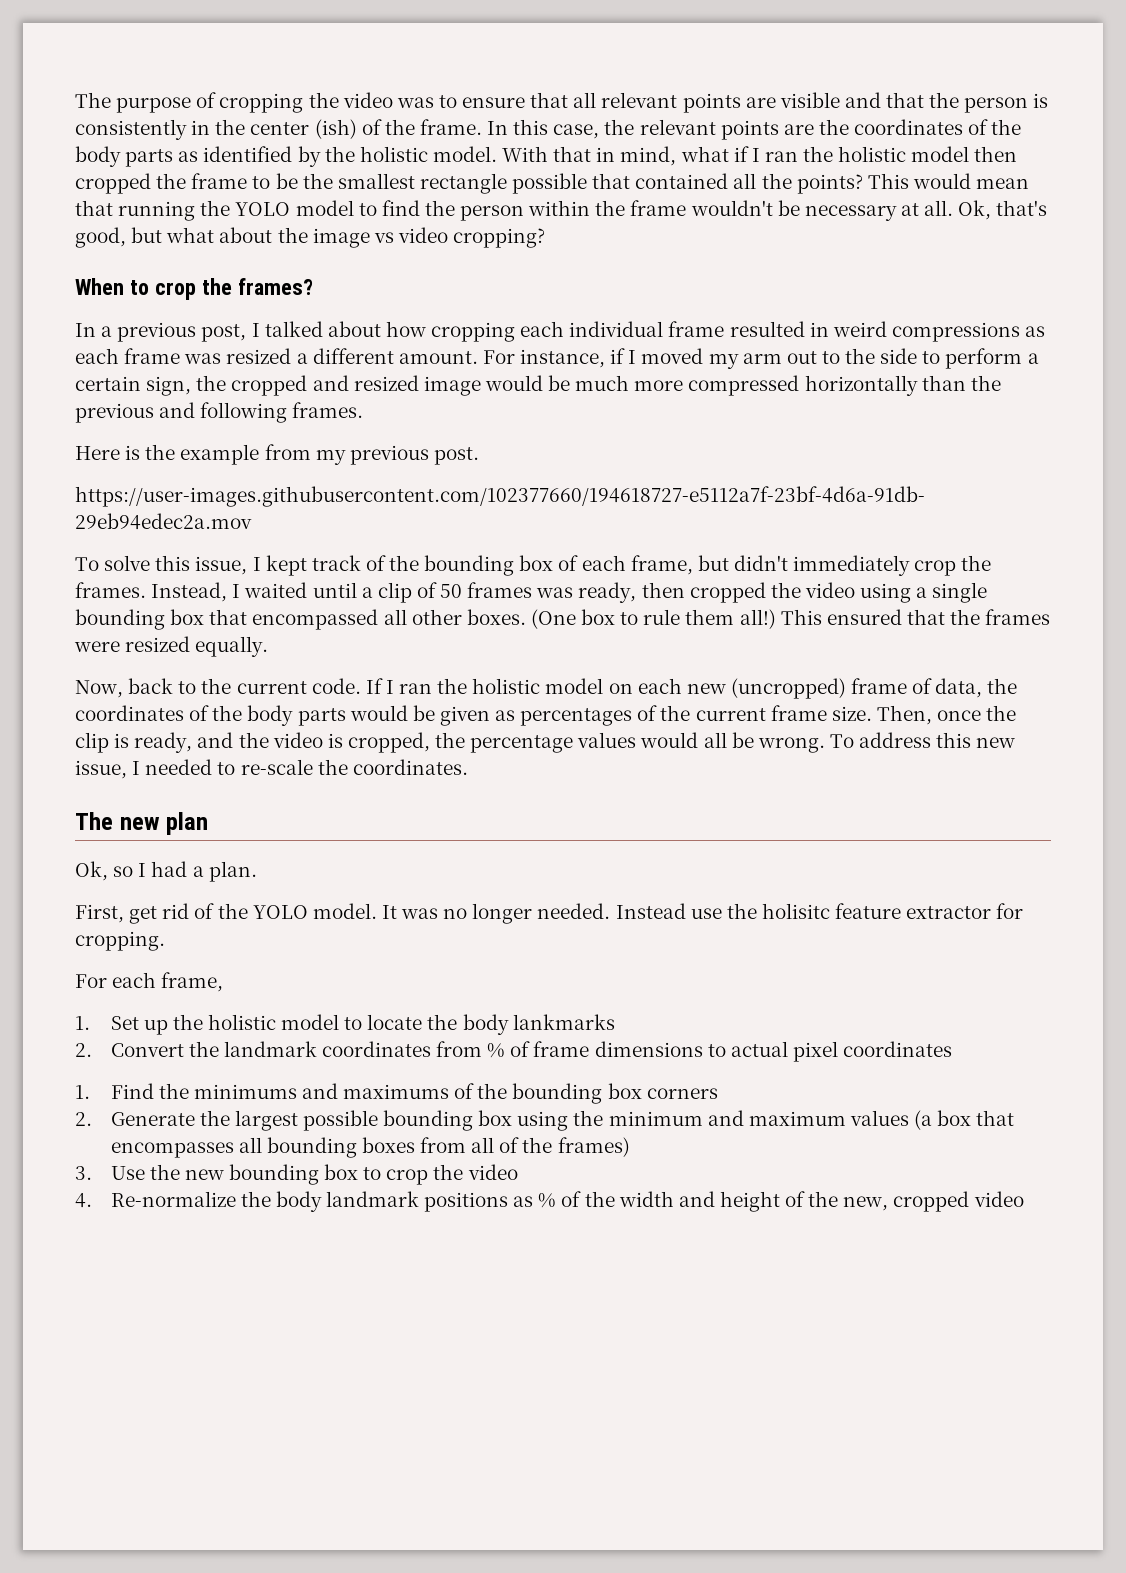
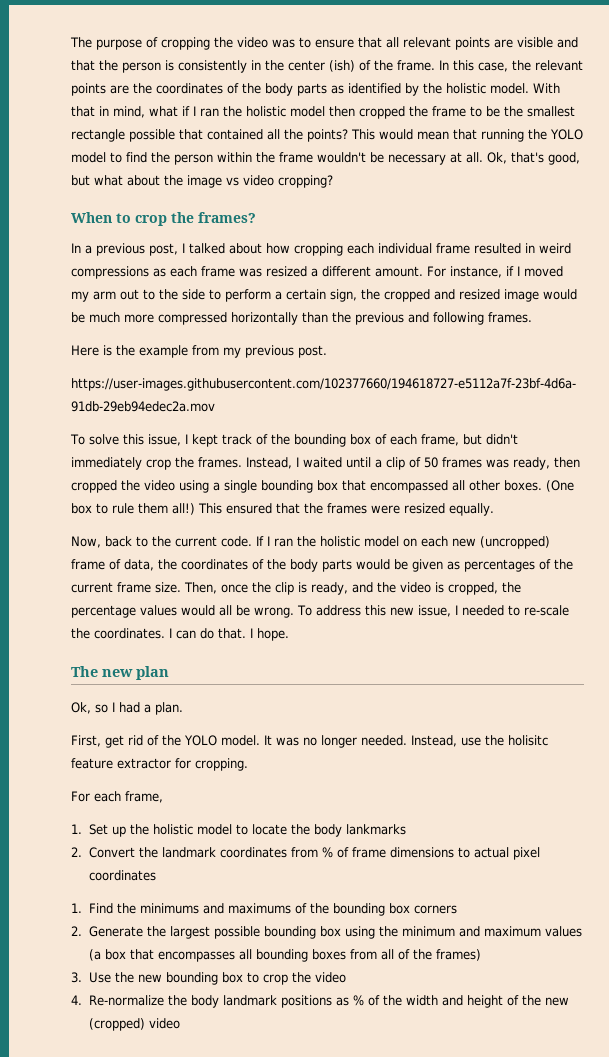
+ I can do that. I hope.
- Instead use the holisitc feature extractor for cropping.
+ Instead, use the holisitc feature extractor for cropping.
- 4. Re-normalize the body landmark positions as % of the width and height of the new, cropped video
+ 4. Re-normalize the body landmark positions as % of the width and height of the new (cropped) video

